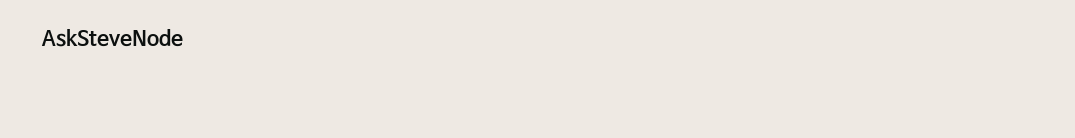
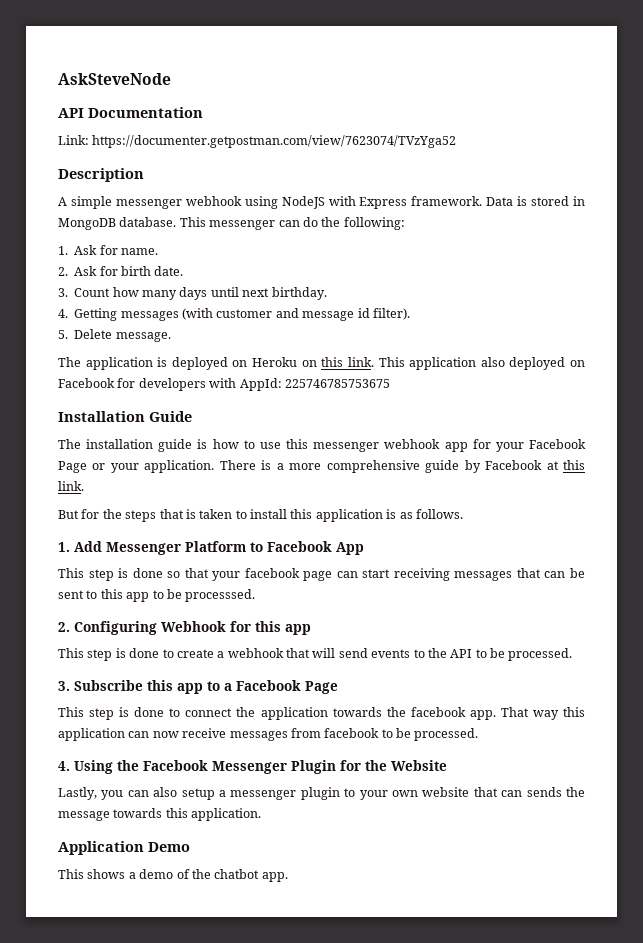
+ API Documentation
+ Link: https://documenter.getpostman.com/view/7623074/TVzYga52
+ Description
+ A simple messenger webhook using NodeJS with Express framework. Data is stored in MongoDB database. This messenger can do the following:
+ 1. Ask for name.
+ 2. Ask for birth date.
+ 3. Count how many days until next birthday.
+ 4. Getting messages (with customer and message id filter).
+ 5. Delete message.
+ The application is deployed on Heroku on this link. This application also deployed on Facebook for developers with AppId: 225746785753675
+ Installation Guide
+ The installation guide is how to use this messenger webhook app for your Facebook Page or your application. There is a more comprehensive guide by Facebook at this link.
+ But for the steps that is taken to install this application is as follows.
+ 1. Add Messenger Platform to Facebook App
+ This step is done so that your facebook page can start receiving messages that can be sent to this app to be processsed.
+ 2. Configuring Webhook for this app
+ This step is done to create a webhook that will send events to the API to be processed.
+ 3. Subscribe this app to a Facebook Page
+ This step is done to connect the application towards the facebook app. That way this application can now receive messages from facebook to be processed.
+ 4. Using the Facebook Messenger Plugin for the Website
+ Lastly, you can also setup a messenger plugin to your own website that can sends the message towards this application.
+ Application Demo
+ This shows a demo of the chatbot app.

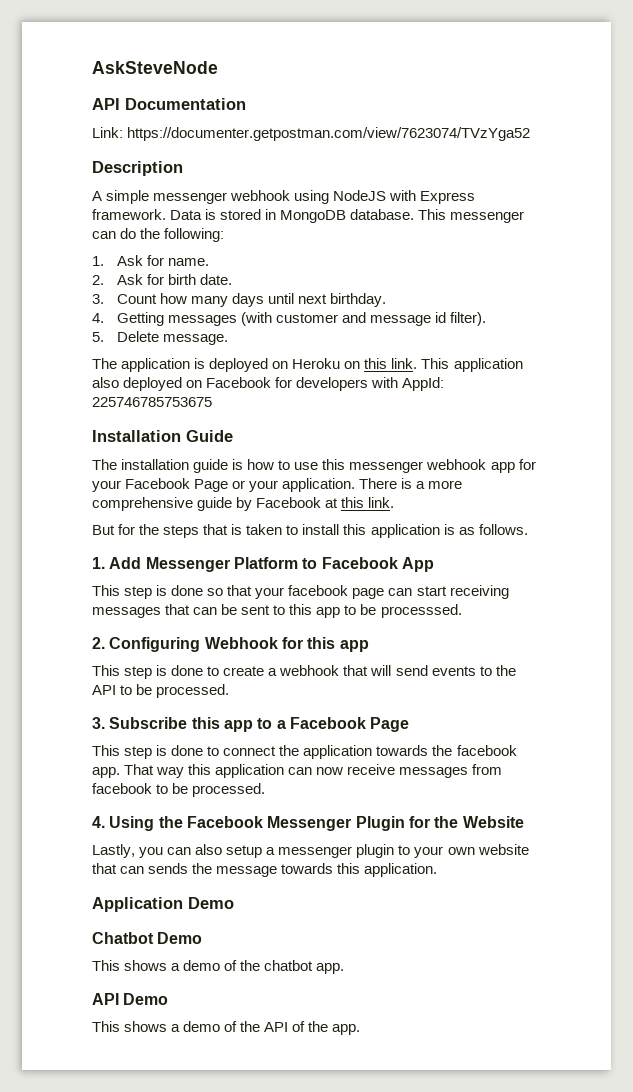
+ Chatbot Demo
+ API Demo
+ This shows a demo of the API of the app.

